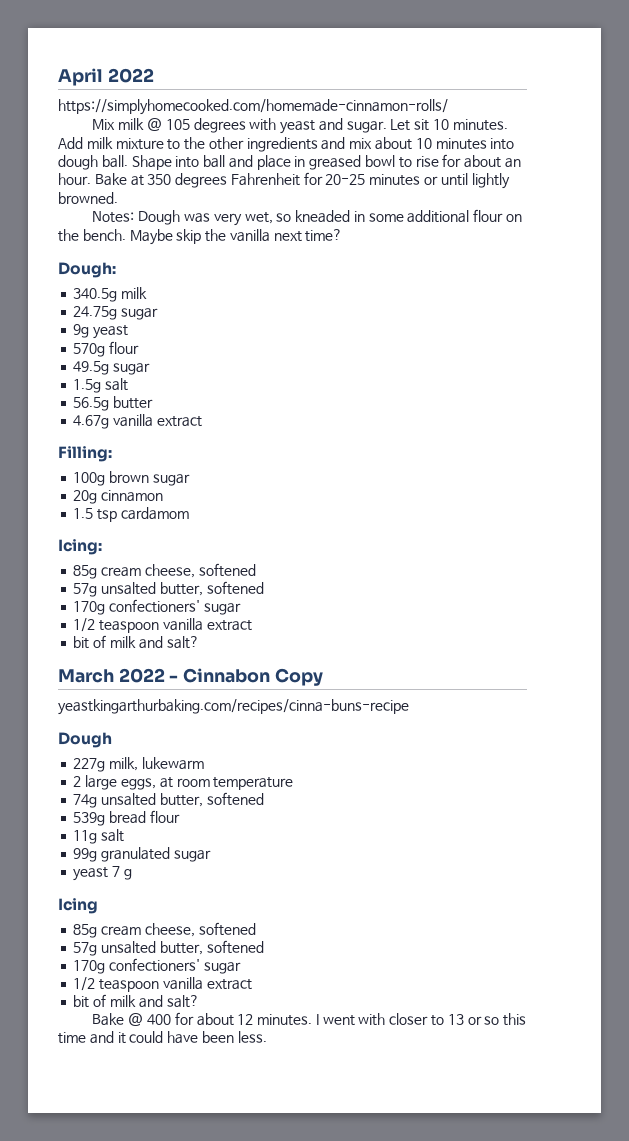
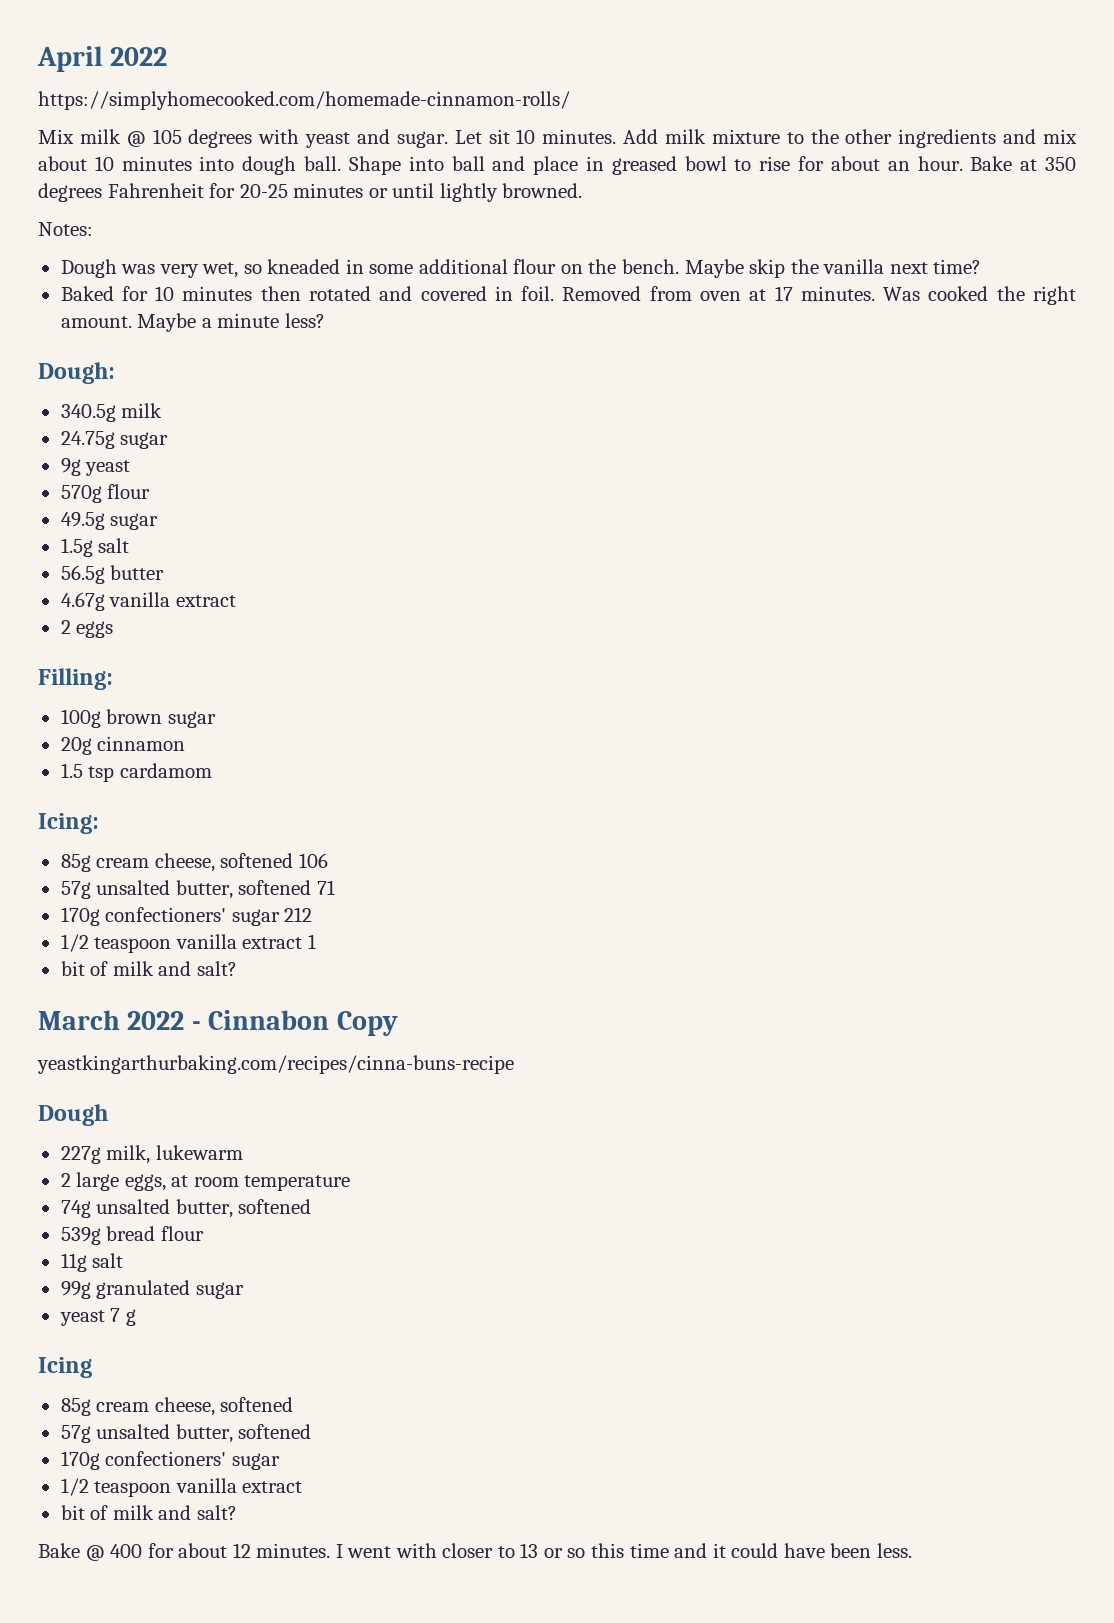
- Notes: Dough was very wet, so kneaded in some additional flour on the bench.
+ Notes:
+ Dough was very wet, so kneaded in some additional flour on the bench.
+ Baked for 10 minutes then rotated and covered in foil. Removed from oven at 17 minutes. Was cooked the right amount. Maybe a minute less?
+ 2 eggs
  Icing:
- 85g cream cheese, softened
- 57g unsalted butter, softened
- 170g confectioners' sugar
- 1/2 teaspoon vanilla extract
+ 85g cream cheese, softened 106
+ 57g unsalted butter, softened 71
+ 170g confectioners' sugar 212
+ 1/2 teaspoon vanilla extract 1

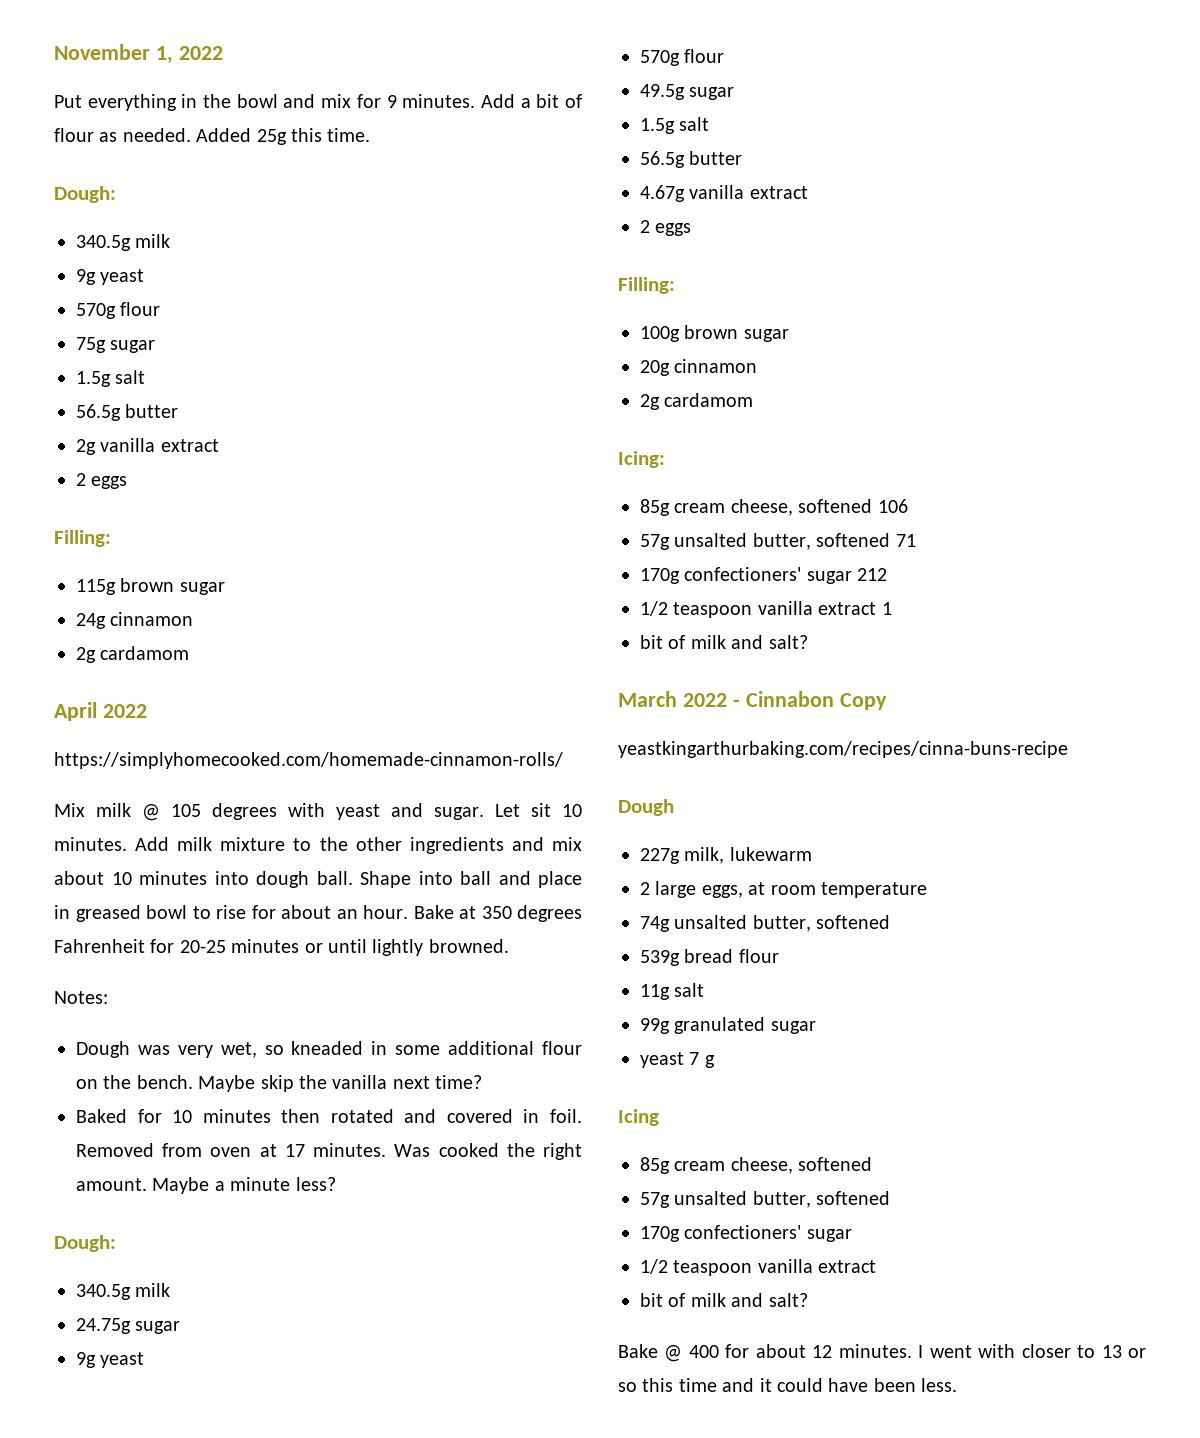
+ November 1, 2022
+ Put everything in the bowl and mix for 9 minutes. Add a bit of flour as needed. Added 25g this time.
+ Dough:
+ 340.5g milk
+ 9g yeast
+ 570g flour
+ 75g sugar
+ 1.5g salt
+ 56.5g butter
+ 2g vanilla extract
+ 2 eggs
+ Filling:
+ 115g brown sugar
+ 24g cinnamon
+ 2g cardamom
  20g cinnamon
- 1.5 tsp cardamom
+ 2g cardamom

